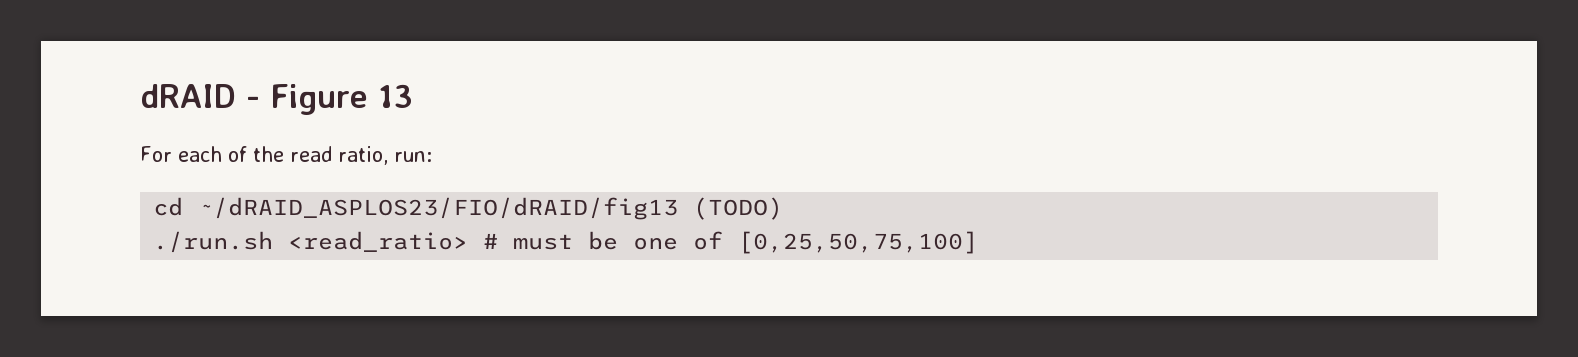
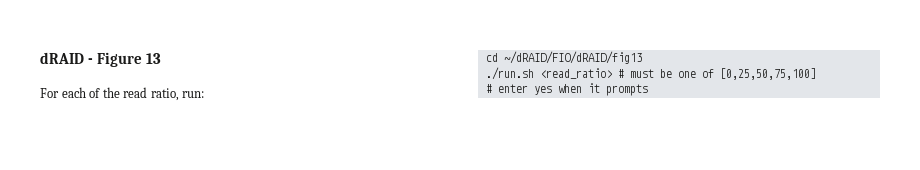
- cd ~/dRAID_ASPLOS23/FIO/dRAID/fig13 (TODO)
+ cd ~/dRAID/FIO/dRAID/fig13
+ # enter yes when it prompts

